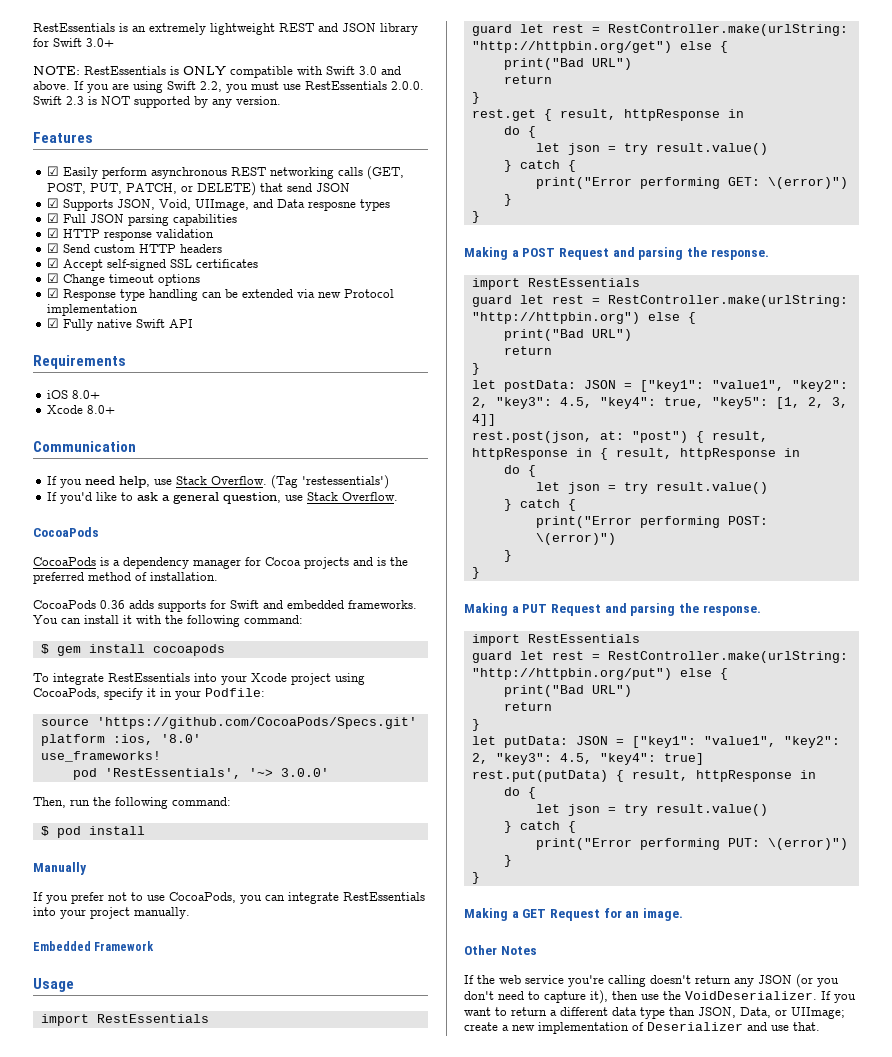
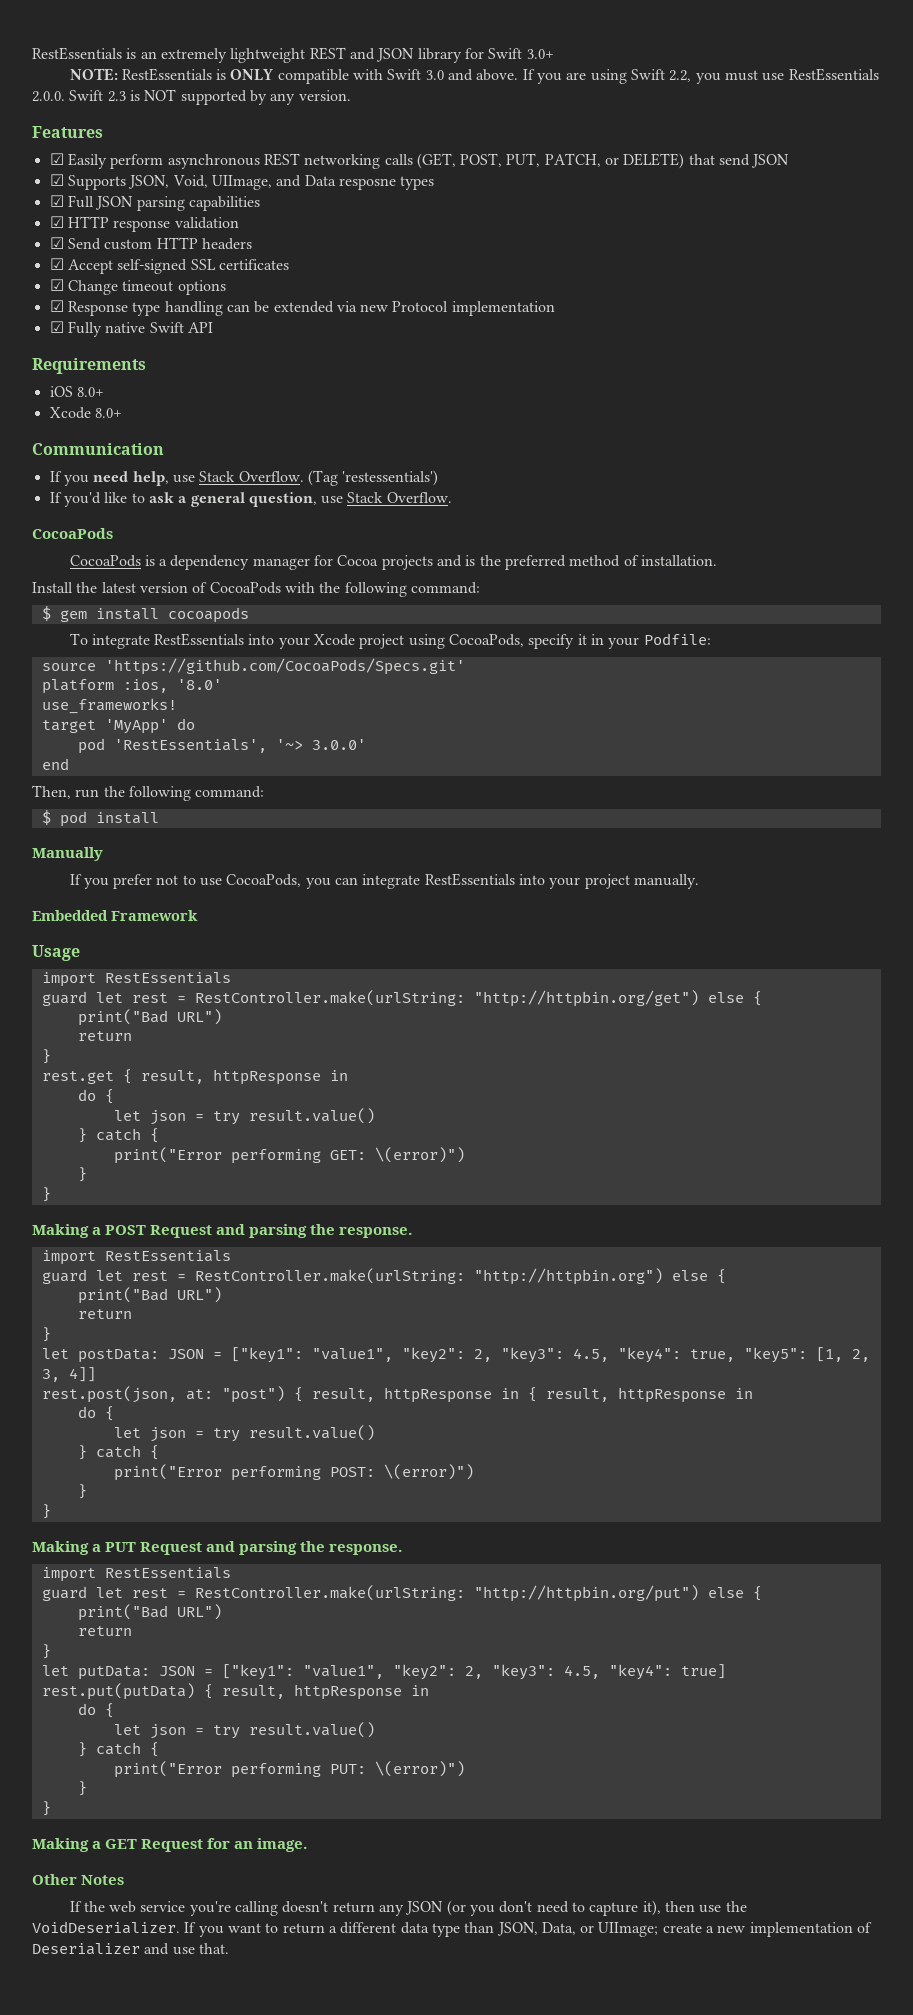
- CocoaPods 0.36 adds supports for Swift and embedded frameworks. You can install it with the following command:
+ Install the latest version of CocoaPods with the following command:
+ target 'MyApp' do
+ end

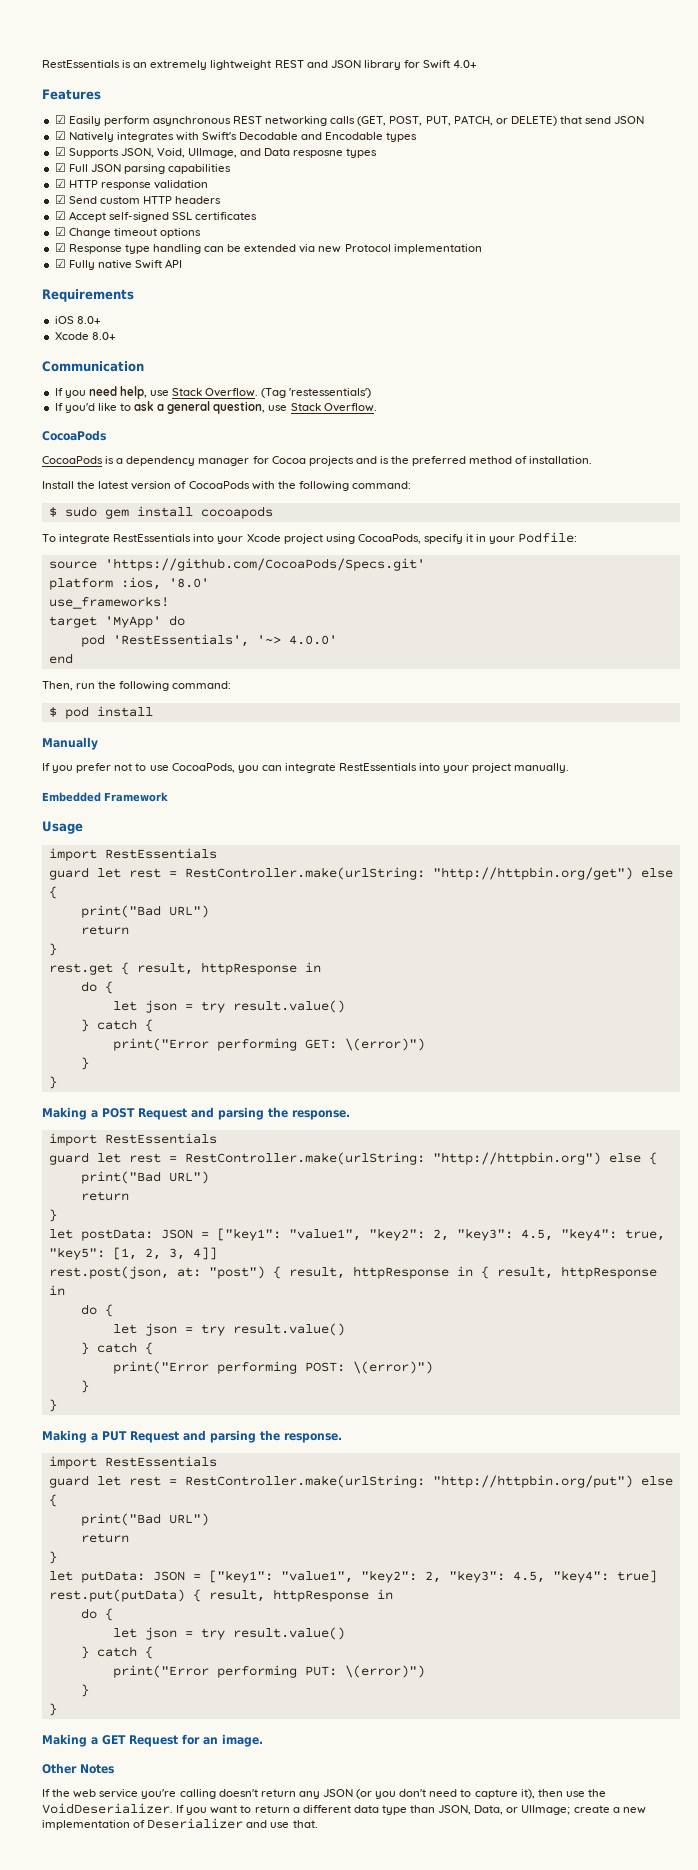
- RestEssentials is an extremely lightweight REST and JSON library for Swift 3.0+
- NOTE: RestEssentials is ONLY compatible with Swift 3.0 and above. If you are using Swift 2.2, you must use RestEssentials 2.0.0. Swift 2.3 is NOT supported by any version.
+ RestEssentials is an extremely lightweight REST and JSON library for Swift 4.0+
+ ☑ Natively integrates with Swift's Decodable and Encodable types
- $ gem install cocoapods
+ $ sudo gem install cocoapods
- pod 'RestEssentials', '~> 3.0.0'
+ pod 'RestEssentials', '~> 4.0.0'

